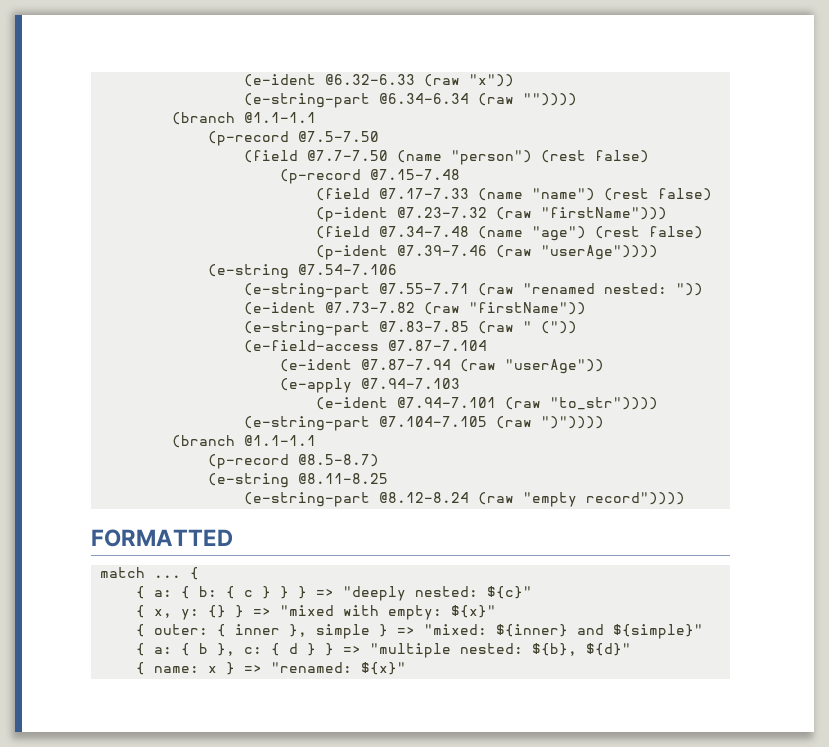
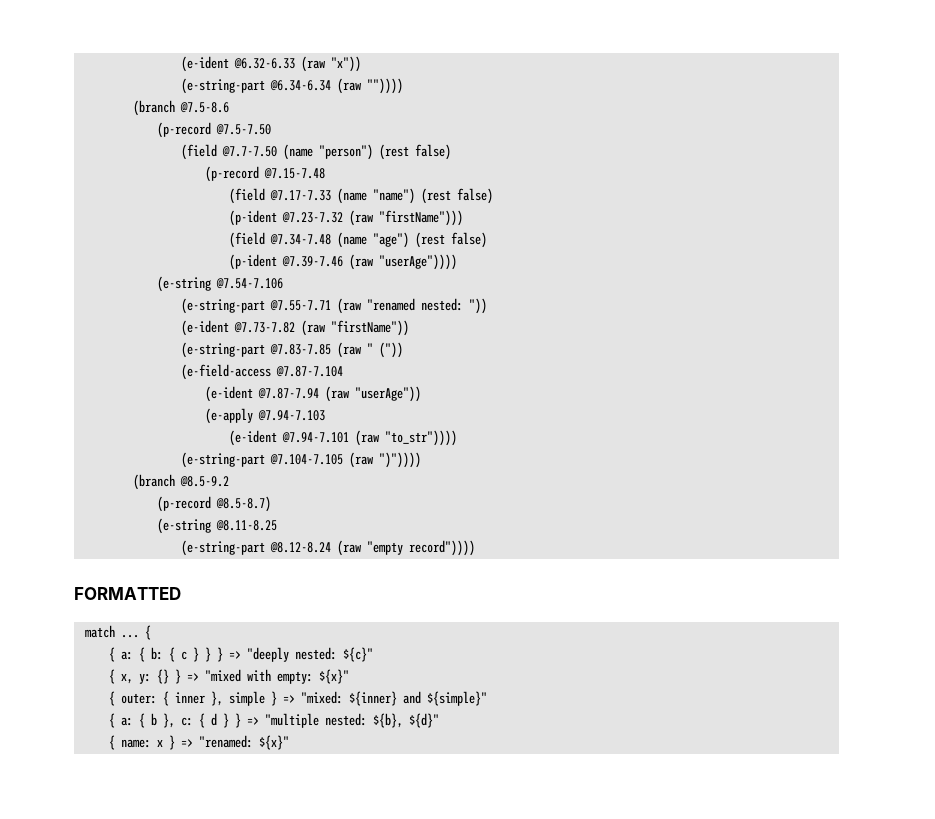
  (e-string-part @6.34-6.34 (raw ""))))
- (branch @1.1-1.1
+ (branch @7.5-8.6
  (e-string-part @7.104-7.105 (raw ")"))))
- (branch @1.1-1.1
+ (branch @8.5-9.2

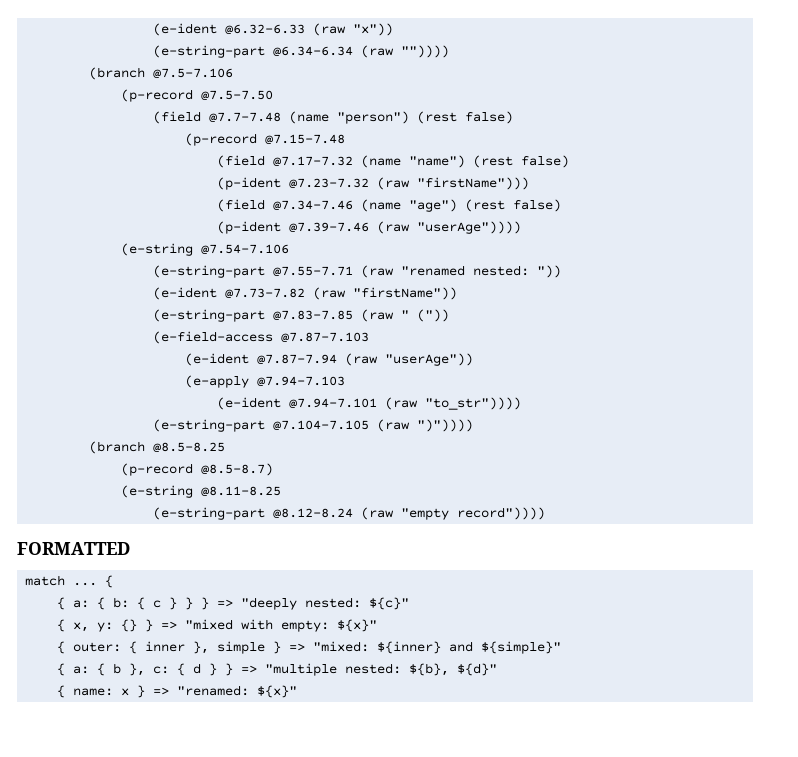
- (branch @7.5-8.6
+ (branch @7.5-7.106
- (field @7.7-7.50 (name "person") (rest false)
+ (field @7.7-7.48 (name "person") (rest false)
- (field @7.17-7.33 (name "name") (rest false)
+ (field @7.17-7.32 (name "name") (rest false)
- (field @7.34-7.48 (name "age") (rest false)
+ (field @7.34-7.46 (name "age") (rest false)
- (e-field-access @7.87-7.104
+ (e-field-access @7.87-7.103
- (branch @8.5-9.2
+ (branch @8.5-8.25

